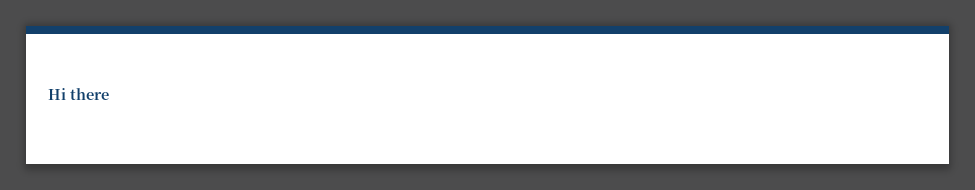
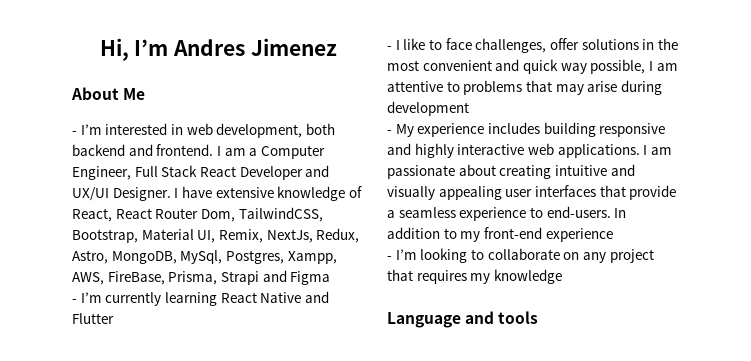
- Hi there
+ Hi, I’m Andres Jimenez
+ About Me
+ - I’m interested in web development, both backend and frontend. I am a Computer Engineer, Full Stack React Developer and UX/UI Designer. I have extensive knowledge of React, React Router Dom, TailwindCSS, Bootstrap, Material UI, Remix, NextJs, Redux, Astro, MongoDB, MySql, Postgres, Xampp, AWS, FireBase, Prisma, Strapi and Figma
+ - I’m currently learning React Native and Flutter
+ - I like to face challenges, offer solutions in the most convenient and quick way possible, I am attentive to problems that may arise during development
+ - My experience includes building responsive and highly interactive web applications. I am passionate about creating intuitive and visually appealing user interfaces that provide a seamless experience to end-users. In addition to my front-end experience
+ - I’m looking to collaborate on any project that requires my knowledge
+ Language and tools

